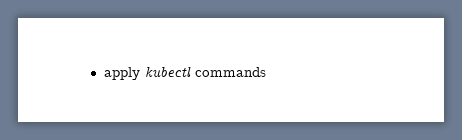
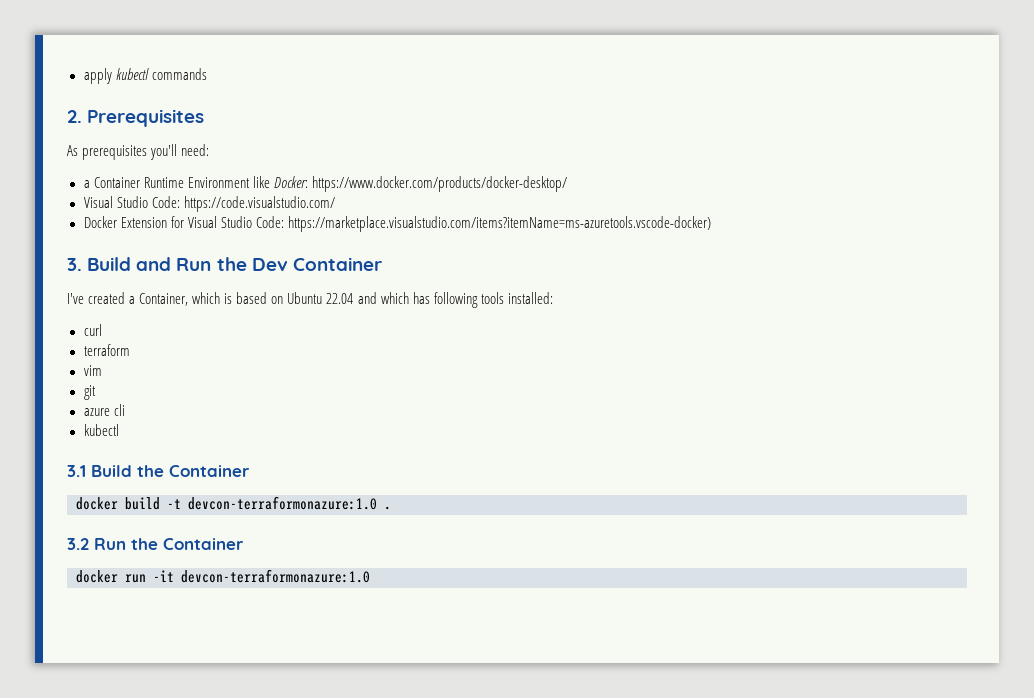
+ 2. Prerequisites
+ As prerequisites you'll need:
+ a Container Runtime Environment like Docker: https://www.docker.com/products/docker-desktop/
+ Visual Studio Code: https://code.visualstudio.com/
+ Docker Extension for Visual Studio Code: https://marketplace.visualstudio.com/items?itemName=ms-azuretools.vscode-docker)
+ 3. Build and Run the Dev Container
+ I've created a Container, which is based on Ubuntu 22.04 and which has following tools installed:
+ curl
+ terraform
+ vim
+ git
+ azure cli
+ kubectl
+ 3.1 Build the Container
+ docker build -t devcon-terraformonazure:1.0 .
+ 3.2 Run the Container
+ docker run -it devcon-terraformonazure:1.0

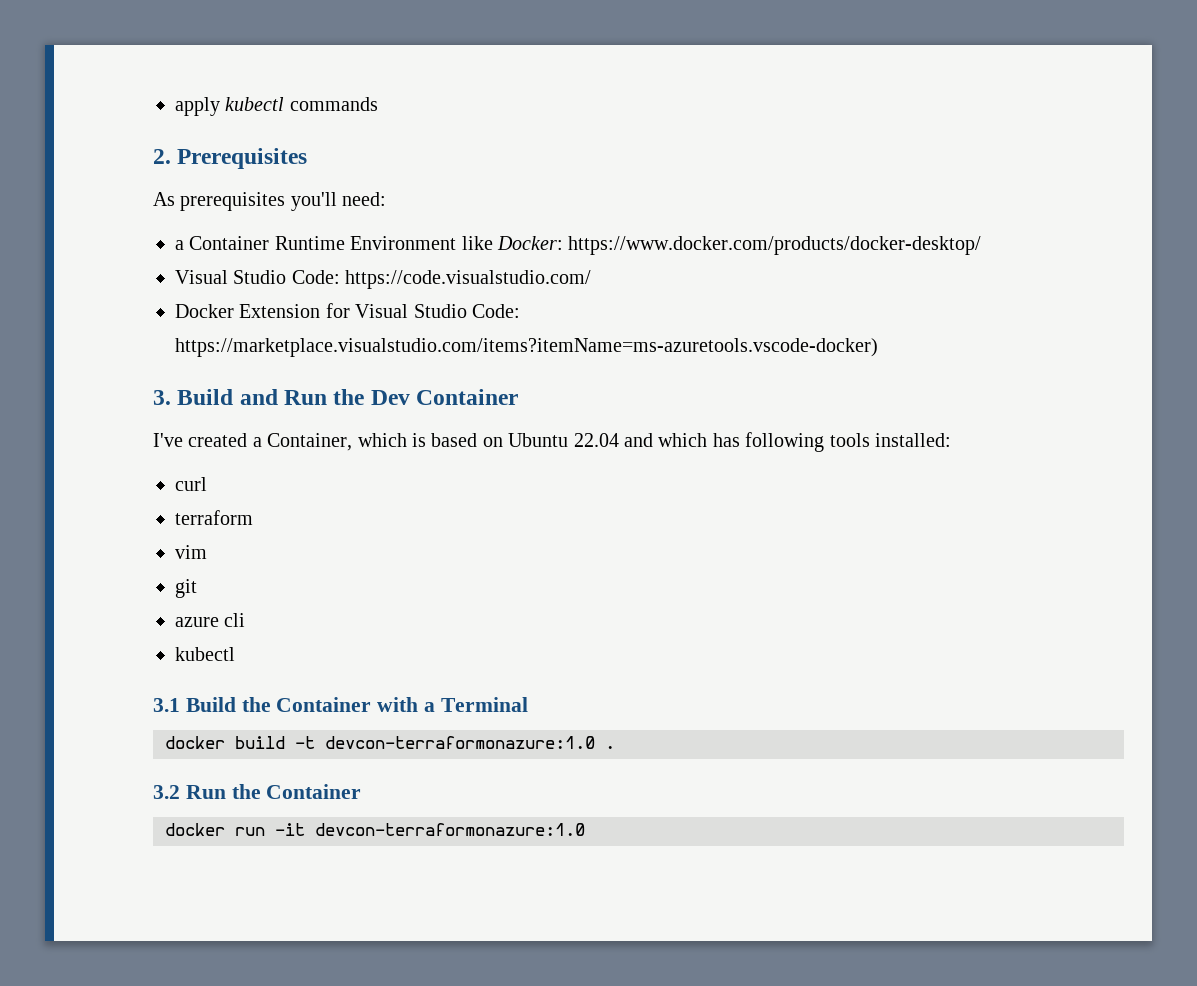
- 3.1 Build the Container
+ 3.1 Build the Container with a Terminal

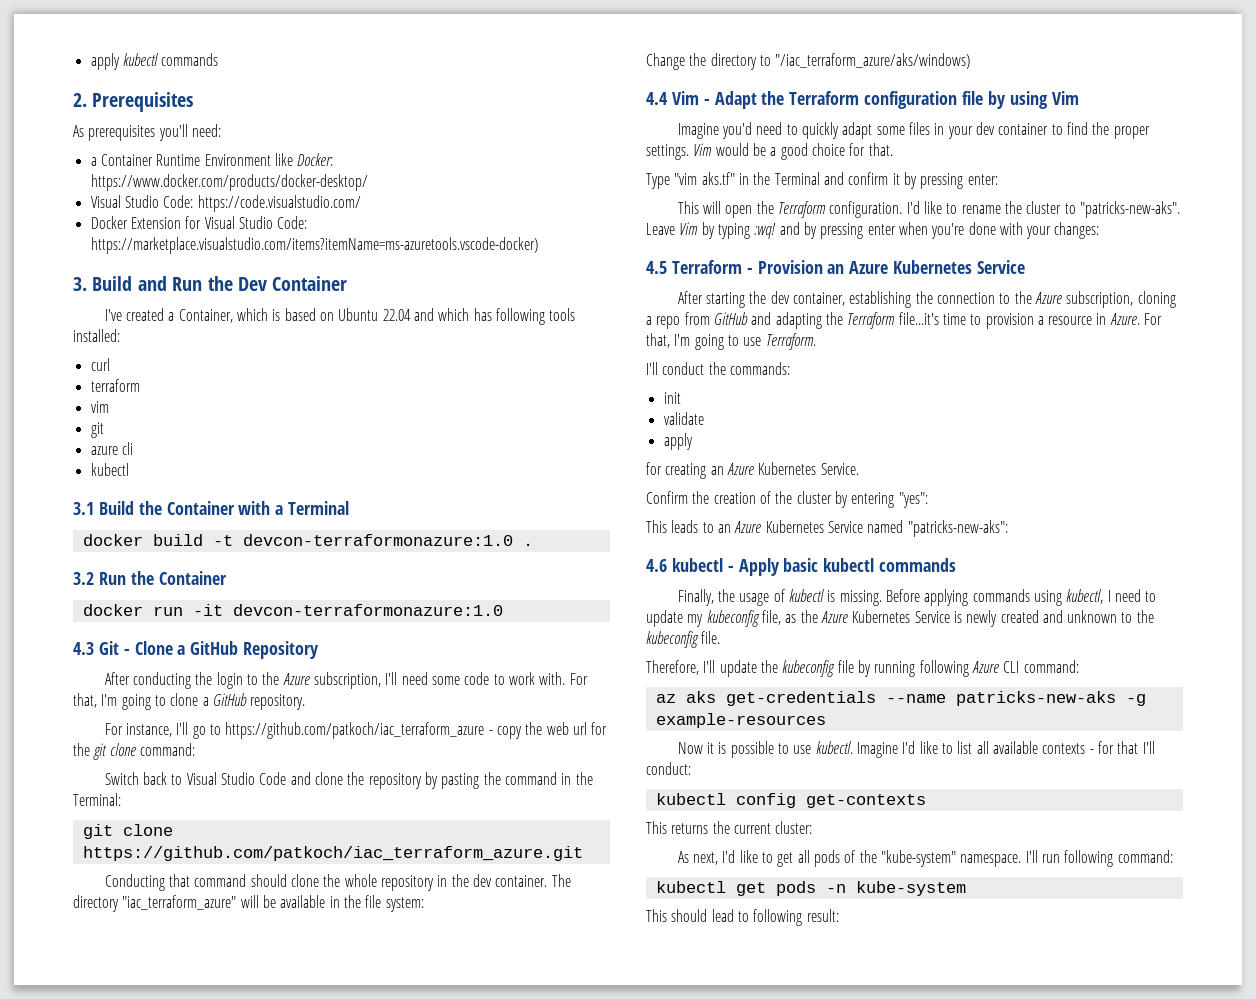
+ 4.3 Git - Clone a GitHub Repository
+ After conducting the login to the Azure subscription, I'll need some code to work with. For that, I'm going to clone a GitHub repository.
+ For instance, I'll go to https://github.com/patkoch/iac_terraform_azure - copy the web url for the git clone command:
+ Switch back to Visual Studio Code and clone the repository by pasting the command in the Terminal:
+ git clone https://github.com/patkoch/iac_terraform_azure.git
+ Conducting that command should clone the whole repository in the dev container. The directory "iac_terraform_azure" will be available in the file system:
+ Change the directory to "/iac_terraform_azure/aks/windows)
+ 4.4 Vim - Adapt the Terraform configuration file by using Vim
+ Imagine you'd need to quickly adapt some files in your dev container to find the proper settings. Vim would be a good choice for that.
+ Type "vim aks.tf" in the Terminal and confirm it by pressing enter:
+ This will open the Terraform configuration. I'd like to rename the cluster to "patricks-new-aks". Leave Vim by typing :wq! and by pressing enter when you're done with your changes:
+ 4.5 Terraform - Provision an Azure Kubernetes Service
+ After starting the dev container, establishing the connection to the Azure subscription, cloning a repo from GitHub and adapting the Terraform file...it's time to provision a resource in Azure. For that, I'm going to use Terraform.
+ I'll conduct the commands:
+ init
+ validate
+ apply
+ for creating an Azure Kubernetes Service.
+ Confirm the creation of the cluster by entering "yes":
+ This leads to an Azure Kubernetes Service named "patricks-new-aks":
+ 4.6 kubectl - Apply basic kubectl commands
+ Finally, the usage of kubectl is missing. Before applying commands using kubectl, I need to update my kubeconfig file, as the Azure Kubernetes Service is newly created and unknown to the kubeconfig file.
+ Therefore, I'll update the kubeconfig file by running following Azure CLI command:
+ az aks get-credentials --name patricks-new-aks -g example-resources
+ Now it is possible to use kubectl. Imagine I'd like to list all available contexts - for that I'll conduct:
+ kubectl config get-contexts
+ This returns the current cluster:
+ As next, I'd like to get all pods of the "kube-system" namespace. I'll run following command:
+ kubectl get pods -n kube-system
+ This should lead to following result:

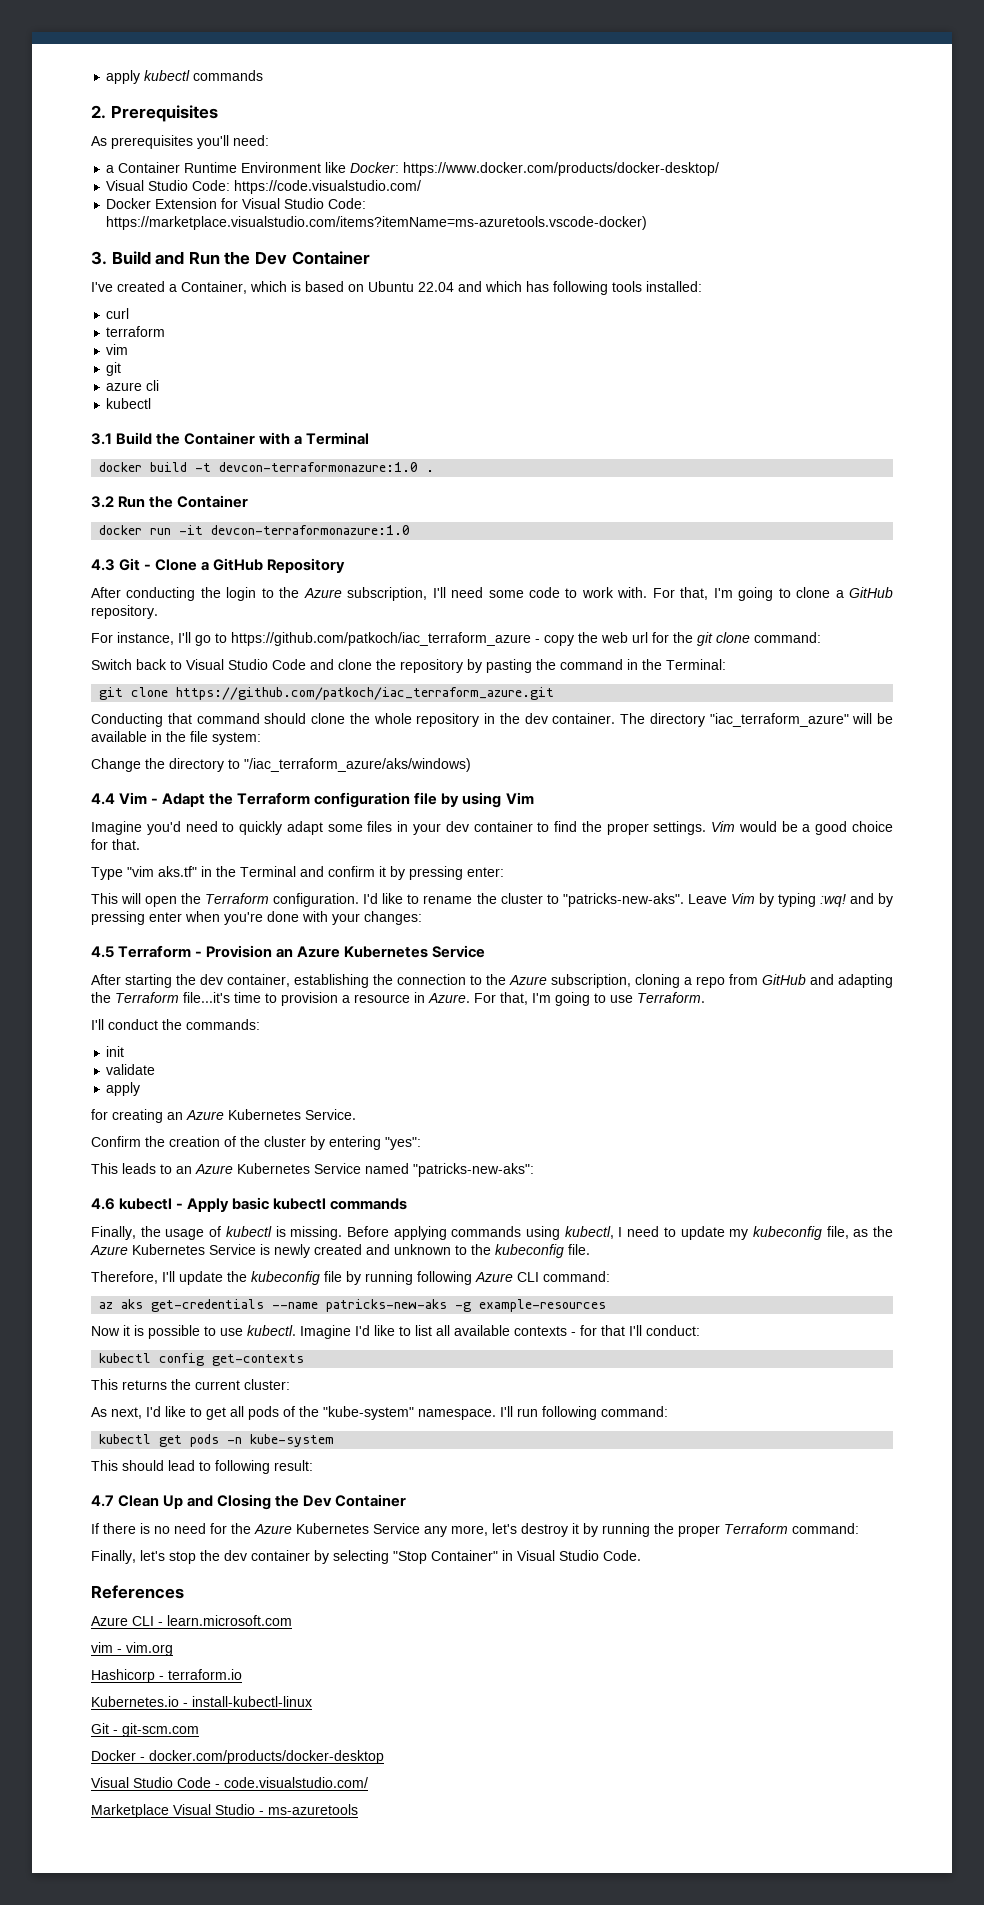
+ 4.7 Clean Up and Closing the Dev Container
+ If there is no need for the Azure Kubernetes Service any more, let's destroy it by running the proper Terraform command:
+ Finally, let's stop the dev container by selecting "Stop Container" in Visual Studio Code.
+ References
+ Azure CLI - learn.microsoft.com
+ vim - vim.org
+ Hashicorp - terraform.io
+ Kubernetes.io - install-kubectl-linux
+ Git - git-scm.com
+ Docker - docker.com/products/docker-desktop
+ Visual Studio Code - code.visualstudio.com/
+ Marketplace Visual Studio - ms-azuretools

